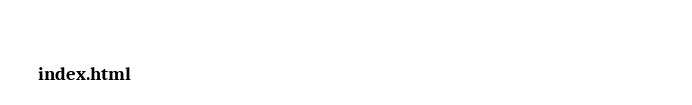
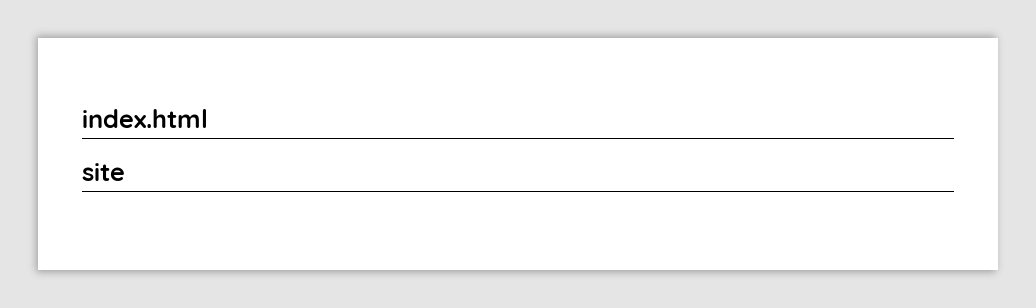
+ site

